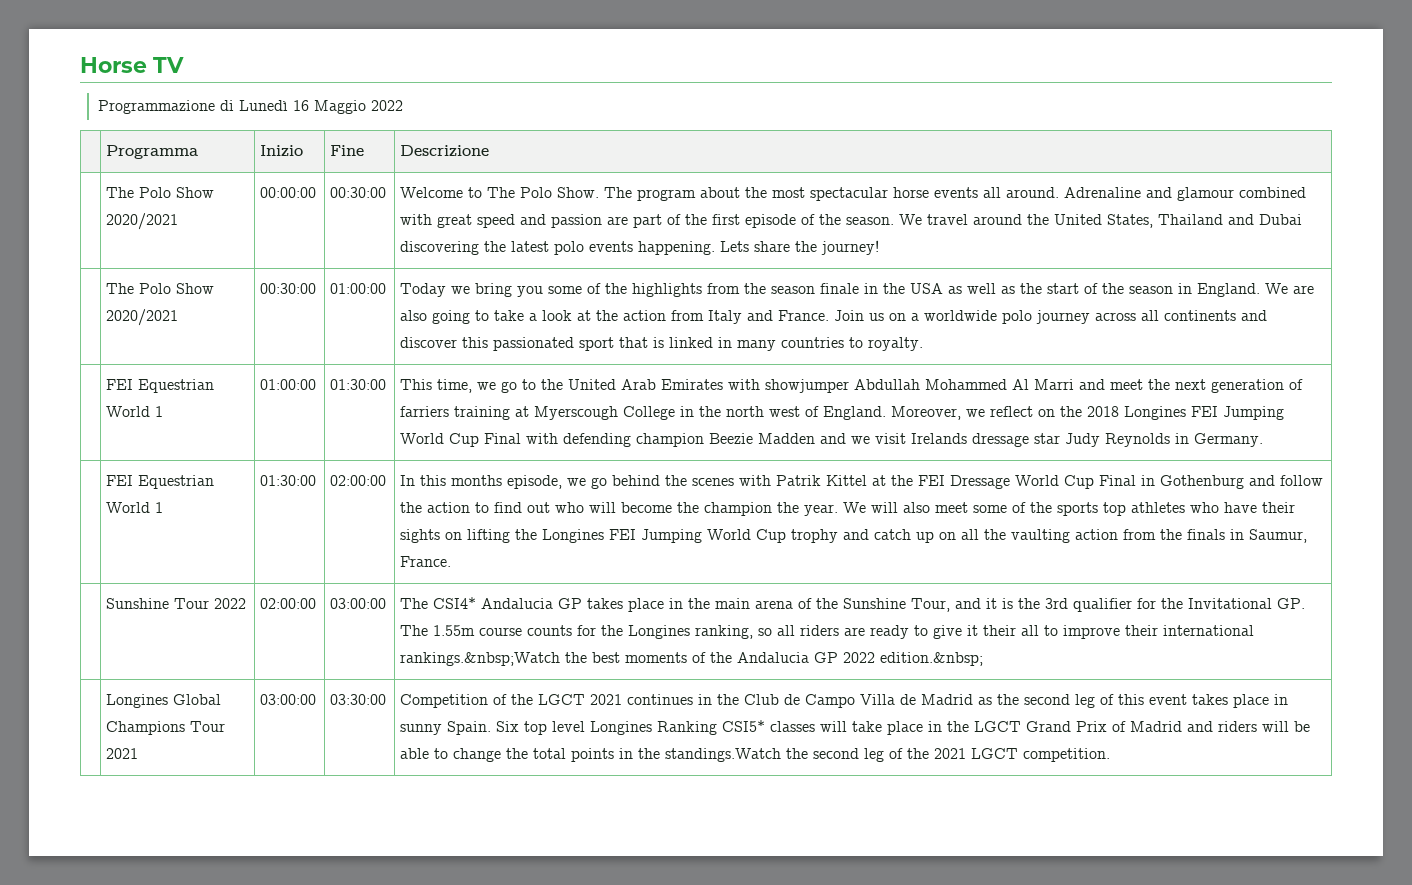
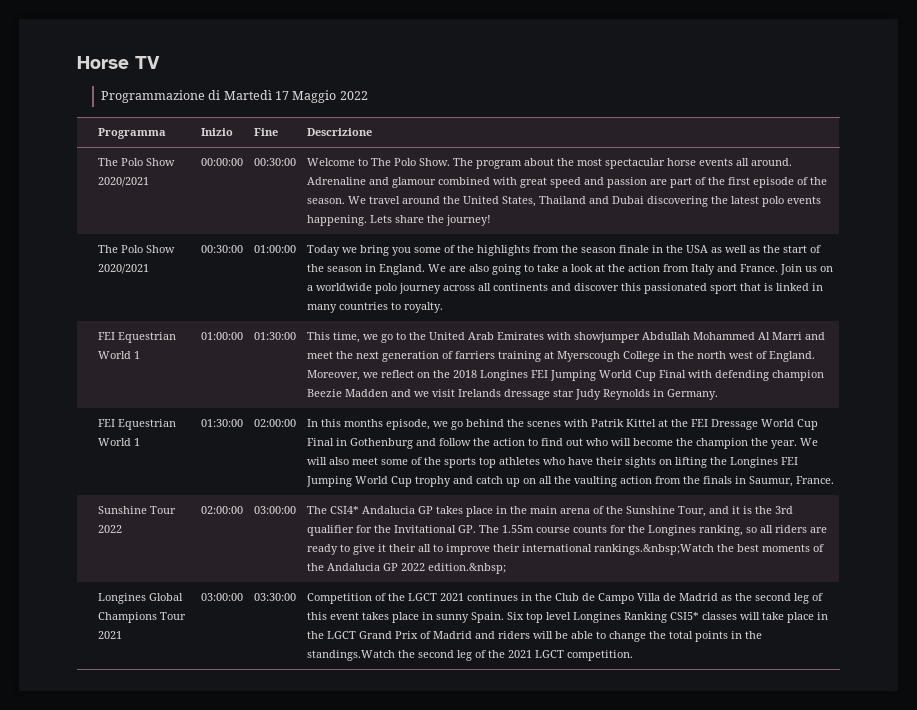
- Programmazione di Lunedì 16 Maggio 2022
+ Programmazione di Martedì 17 Maggio 2022

